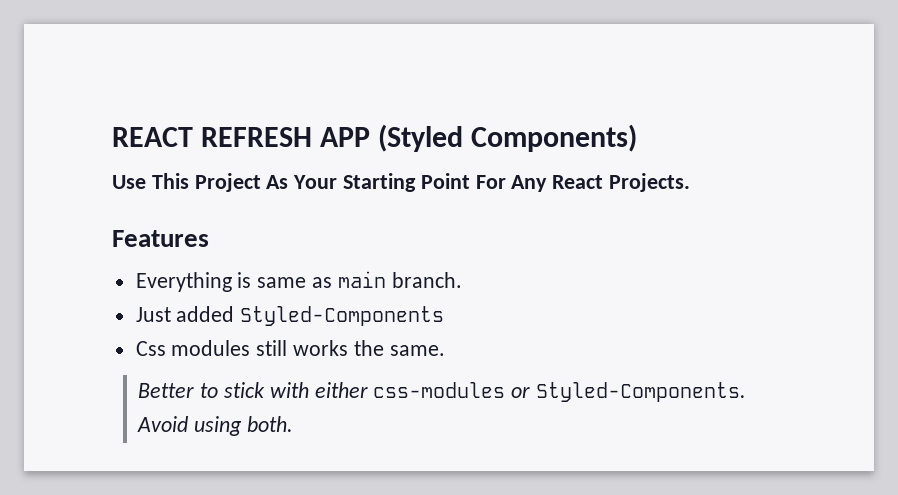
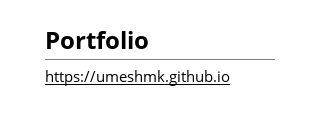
- REACT REFRESH APP (Styled Components)
- Use This Project As Your Starting Point For Any React Projects.
- Features
- Everything is same as main branch.
- Just added Styled-Components
- Css modules still works the same.
- Better to stick with either css-modules or Styled-Components. Avoid using both.
+ Portfolio
+ https://umeshmk.github.io

